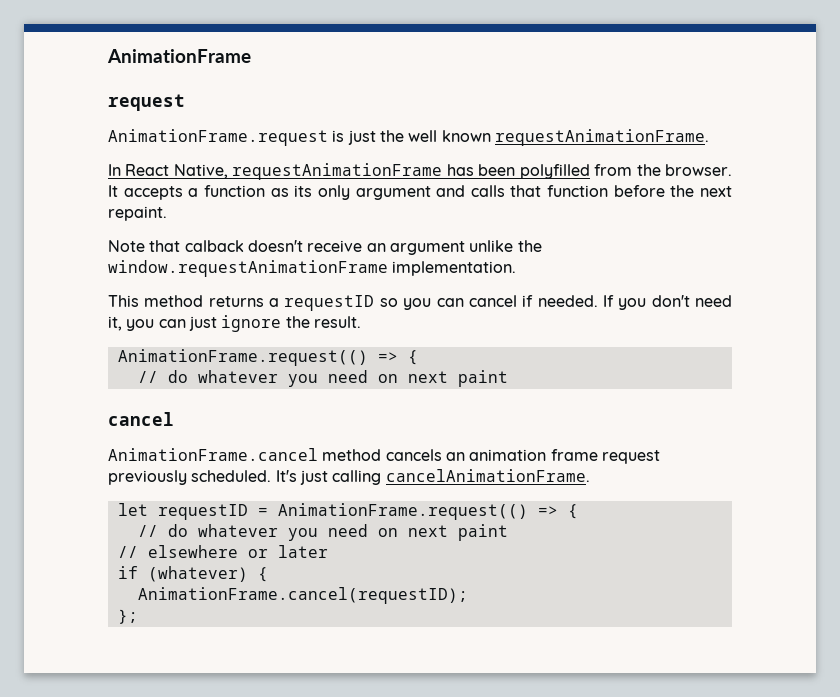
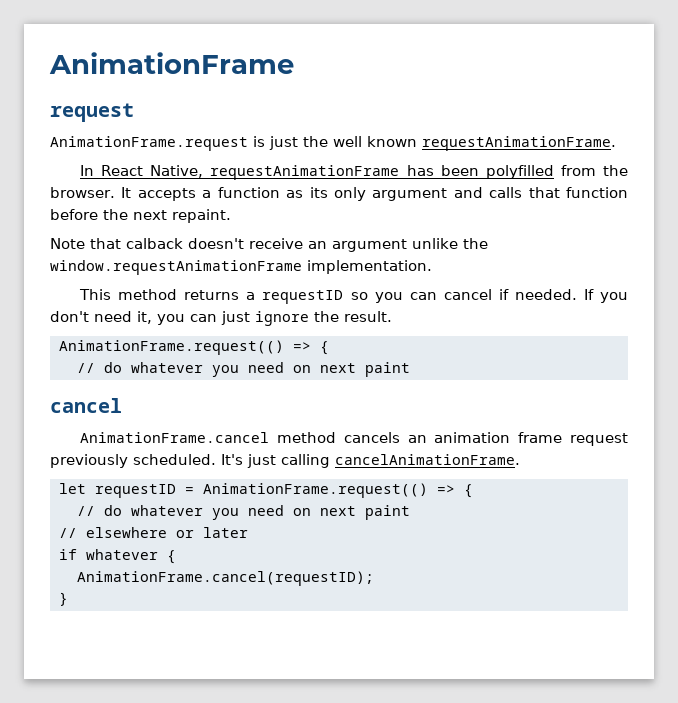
- if (whatever) {
+ if whatever {
- };
+ }

